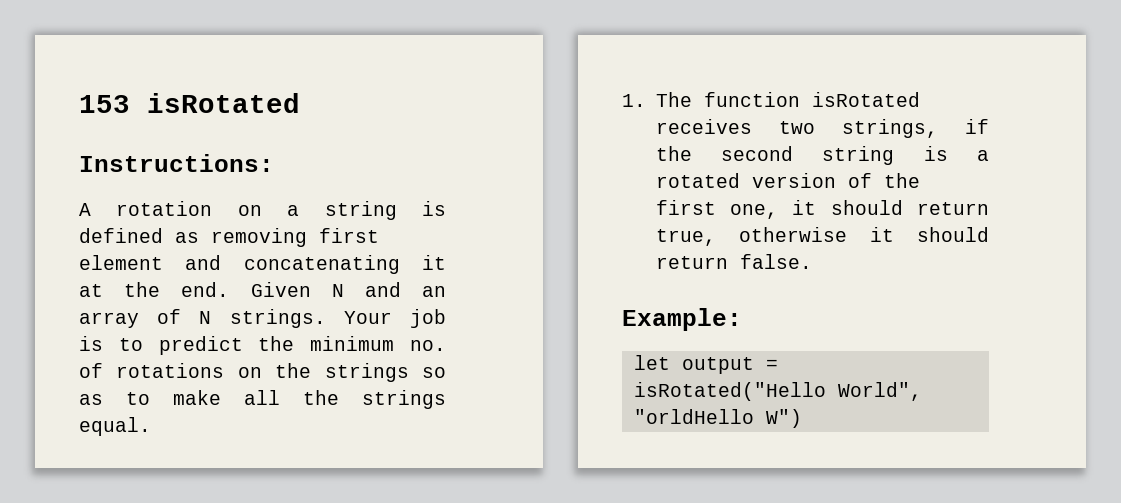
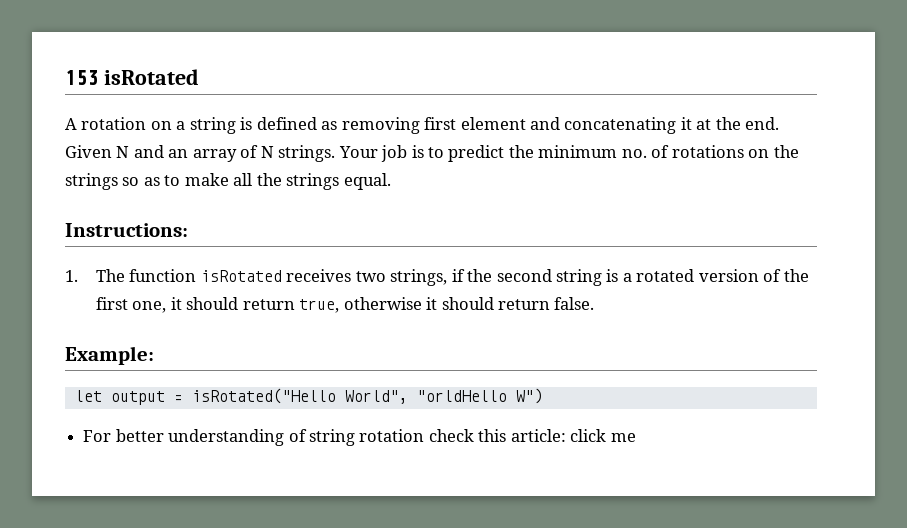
- Instructions:
+ Instructions:
+ For better understanding of string rotation check this article: click me

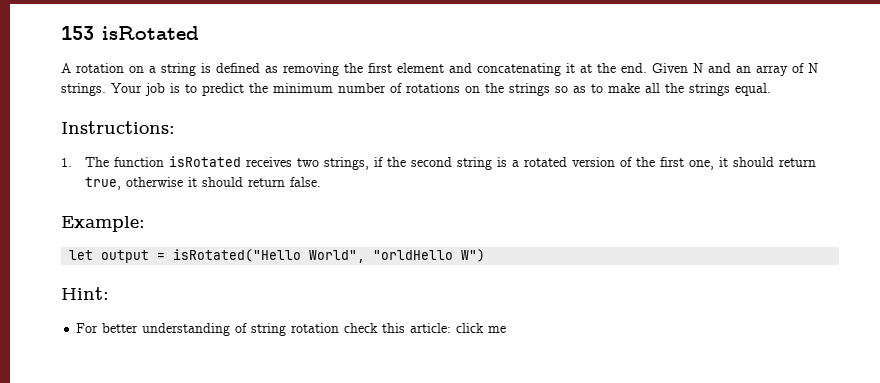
- A rotation on a string is defined as removing first element and concatenating it at the end.
+ A rotation on a string is defined as removing the first element and concatenating it at the end.
- Your job is to predict the minimum no. of rotations on the strings so as to make all the strings equal.
+ Your job is to predict the minimum number of rotations on the strings so as to make all the strings equal.
+ Hint:

